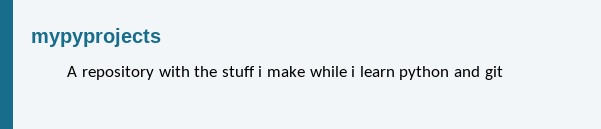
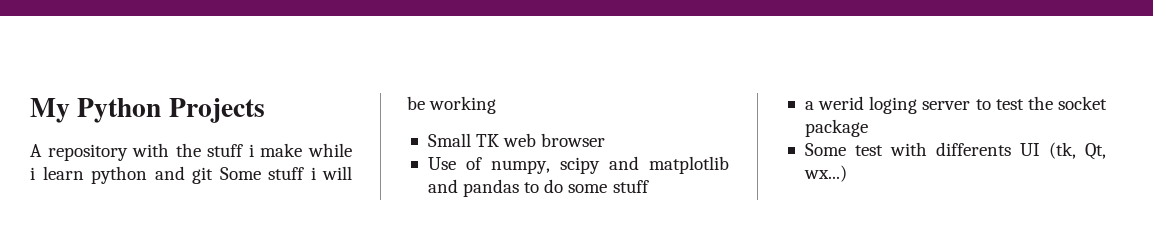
- mypyprojects
+ My Python Projects
- A repository with the stuff i make while i learn python and git
+ A repository with the stuff i make while i learn python and git Some stuff i will be working
+ Small TK web browser
+ Use of numpy, scipy and matplotlib and pandas to do some stuff
+ a werid loging server to test the socket package
+ Some test with differents UI (tk, Qt, wx...)

